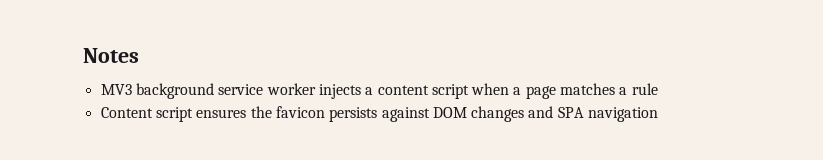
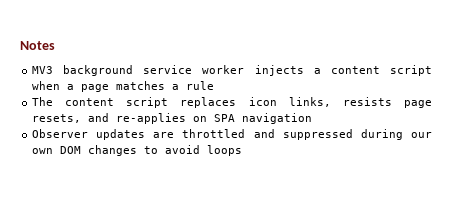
- Content script ensures the favicon persists against DOM changes and SPA navigation
+ The content script replaces icon links, resists page resets, and re-applies on SPA navigation
+ Observer updates are throttled and suppressed during our own DOM changes to avoid loops

